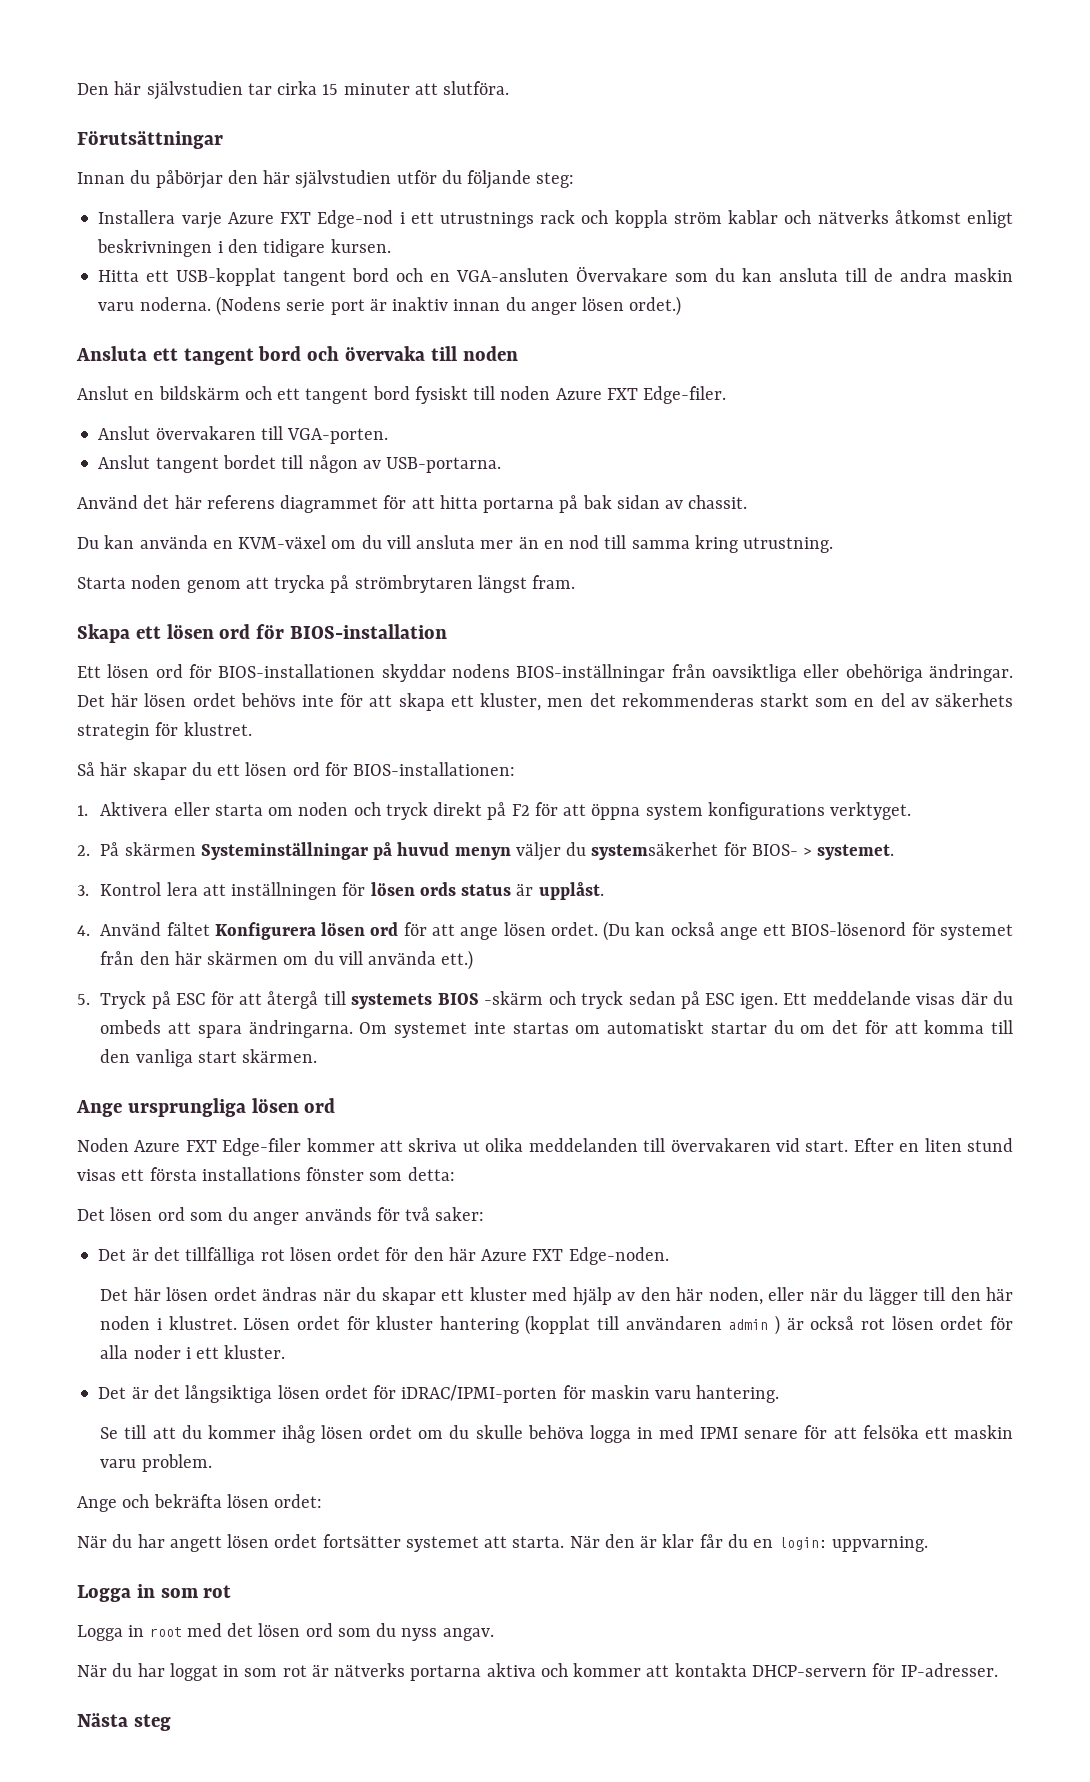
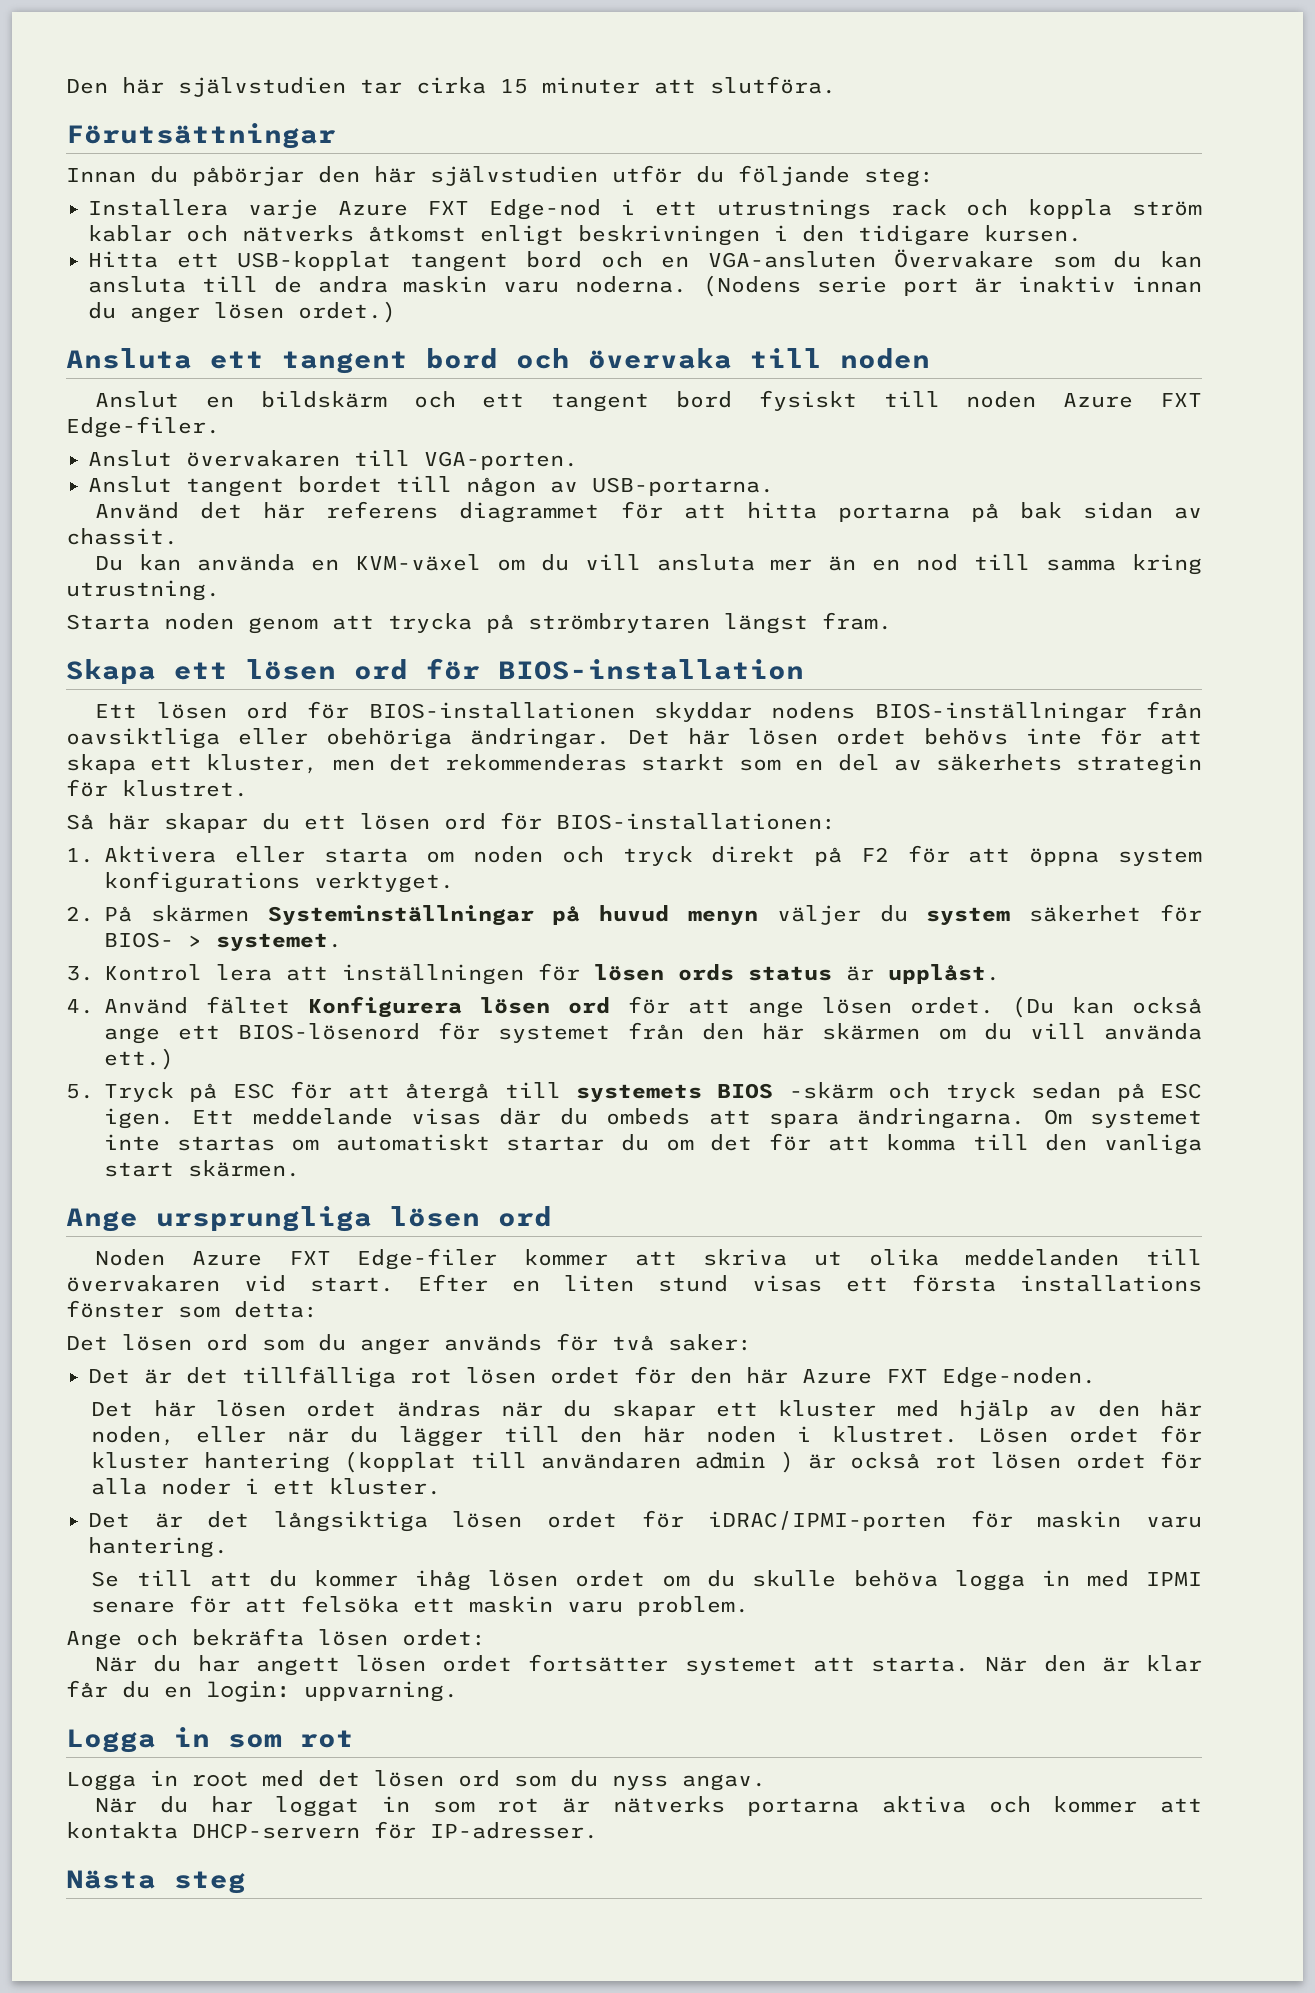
- 2. På skärmen Systeminställningar på huvud menyn väljer du systemsäkerhet för BIOS- > systemet.
+ 2. På skärmen Systeminställningar på huvud menyn väljer du system säkerhet för BIOS- > systemet.

